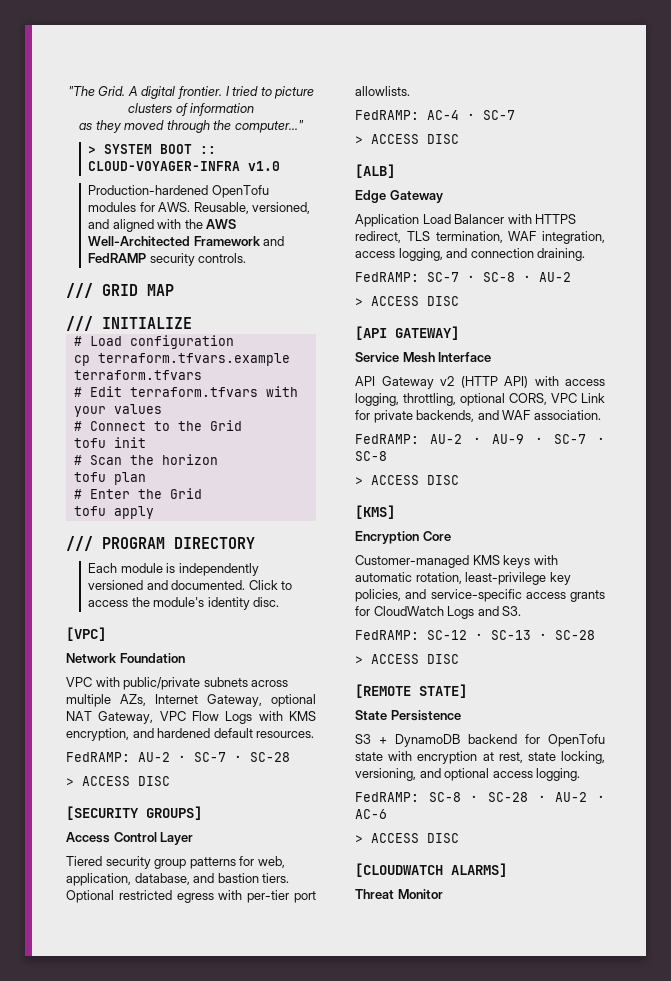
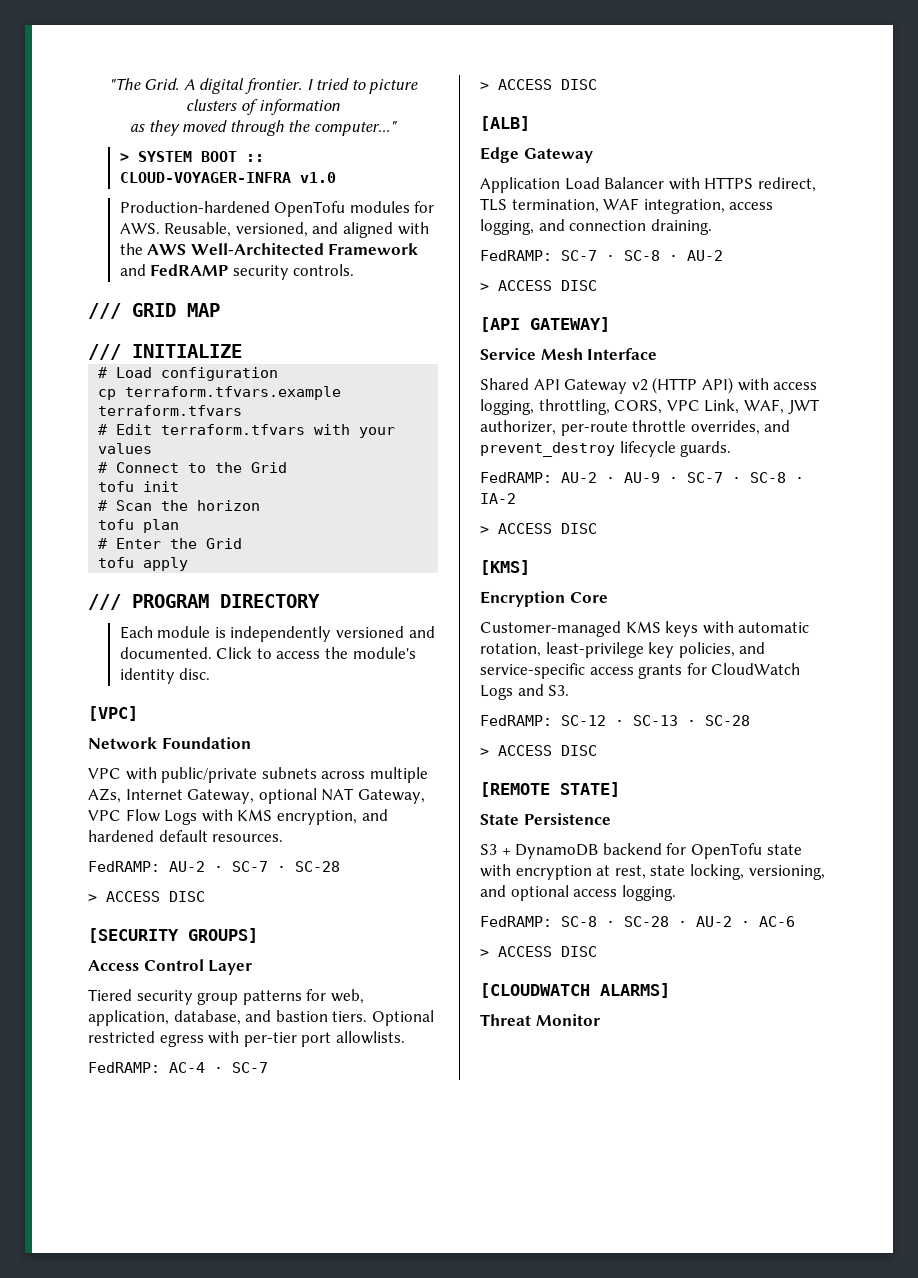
- API Gateway v2 (HTTP API) with access logging, throttling, optional CORS, VPC Link for private backends, and WAF association.
+ Shared API Gateway v2 (HTTP API) with access logging, throttling, CORS, VPC Link, WAF, JWT authorizer, per-route throttle overrides, and prevent_destroy lifecycle guards.
- FedRAMP: AU-2 · AU-9 · SC-7 · SC-8
+ FedRAMP: AU-2 · AU-9 · SC-7 · SC-8 · IA-2

